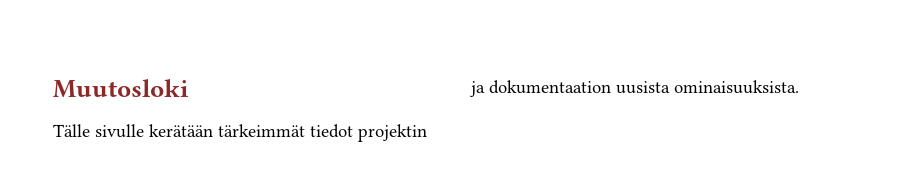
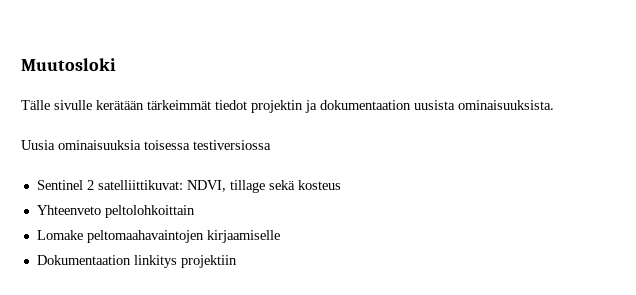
+ Uusia ominaisuuksia toisessa testiversiossa
+ Sentinel 2 satelliittikuvat: NDVI, tillage sekä kosteus
+ Yhteenveto peltolohkoittain
+ Lomake peltomaahavaintojen kirjaamiselle
+ Dokumentaation linkitys projektiin

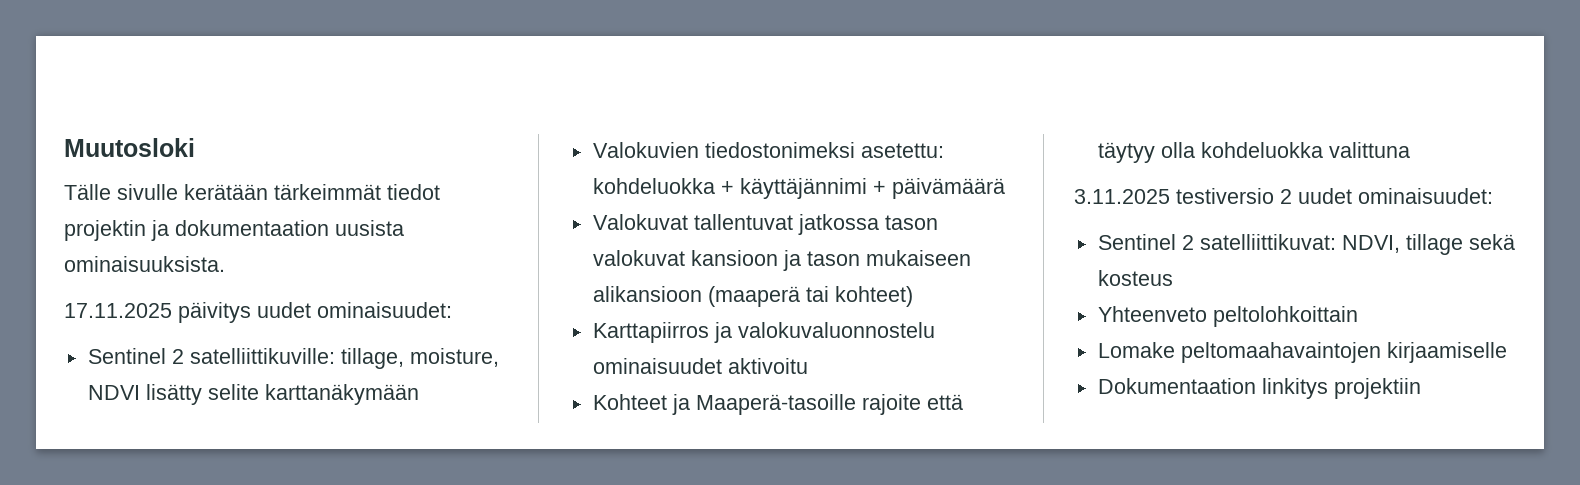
- Uusia ominaisuuksia toisessa testiversiossa
+ 17.11.2025 päivitys uudet ominaisuudet:
+ Sentinel 2 satelliittikuville: tillage, moisture, NDVI lisätty selite karttanäkymään
+ Valokuvien tiedostonimeksi asetettu: kohdeluokka + käyttäjännimi + päivämäärä
+ Valokuvat tallentuvat jatkossa tason valokuvat kansioon ja tason mukaiseen alikansioon (maaperä tai kohteet)
+ Karttapiirros ja valokuvaluonnostelu ominaisuudet aktivoitu
+ Kohteet ja Maaperä-tasoille rajoite että täytyy olla kohdeluokka valittuna
+ 3.11.2025 testiversio 2 uudet ominaisuudet:

